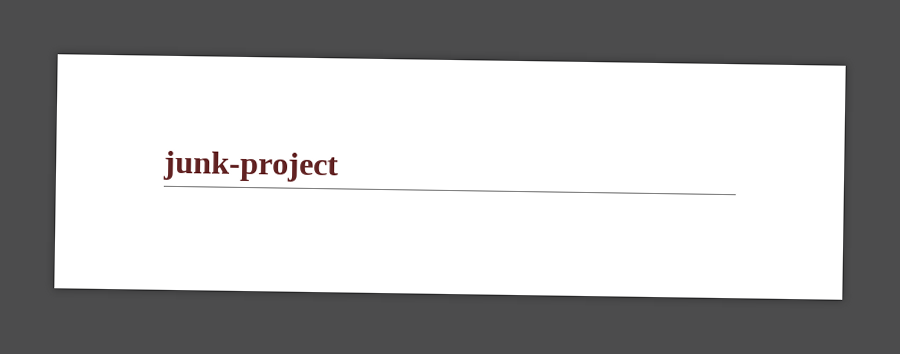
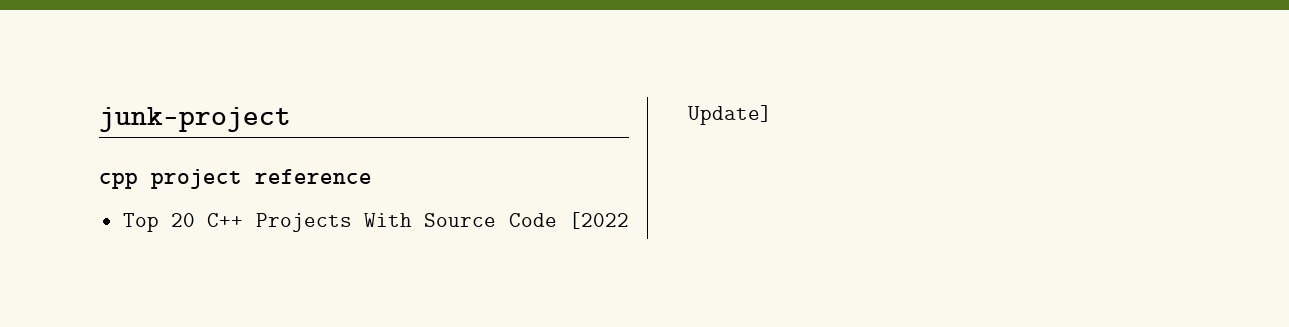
+ cpp project reference
+ Top 20 C++ Projects With Source Code [2022 Update]

